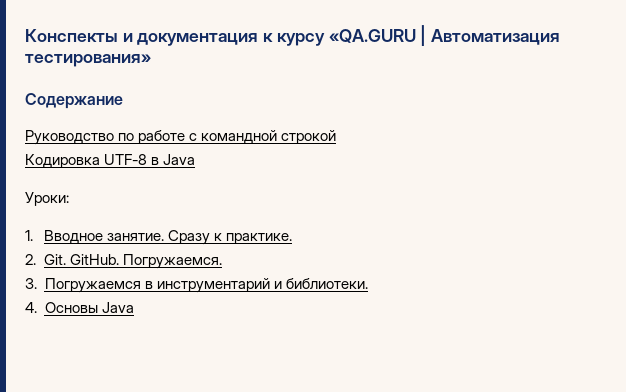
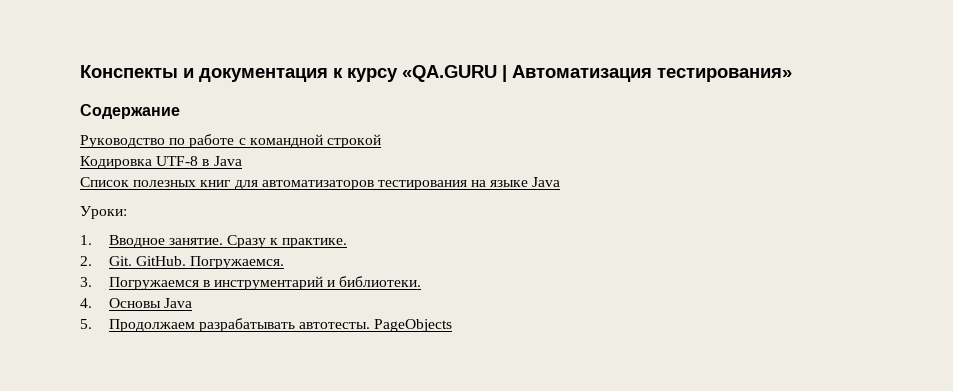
+ Список полезных книг для автоматизаторов тестирования на языке Java
+ 5. Продолжаем разрабатывать автотесты. PageObjects

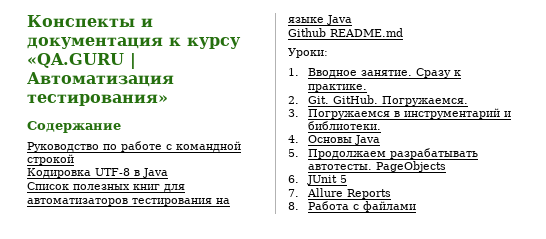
+ Github README.md
+ 6. JUnit 5
+ 7. Allure Reports
+ 8. Работа с файлами

